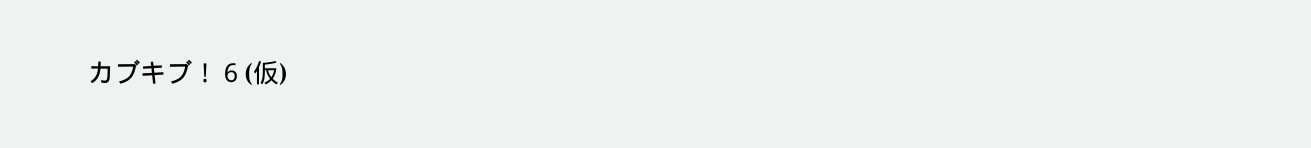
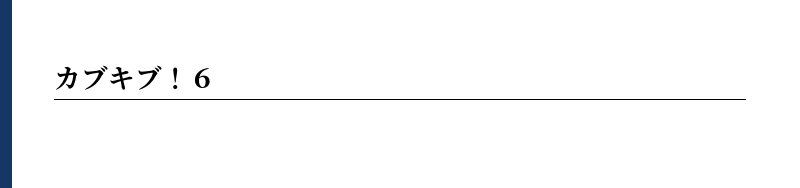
- ６(仮)
+ ６

